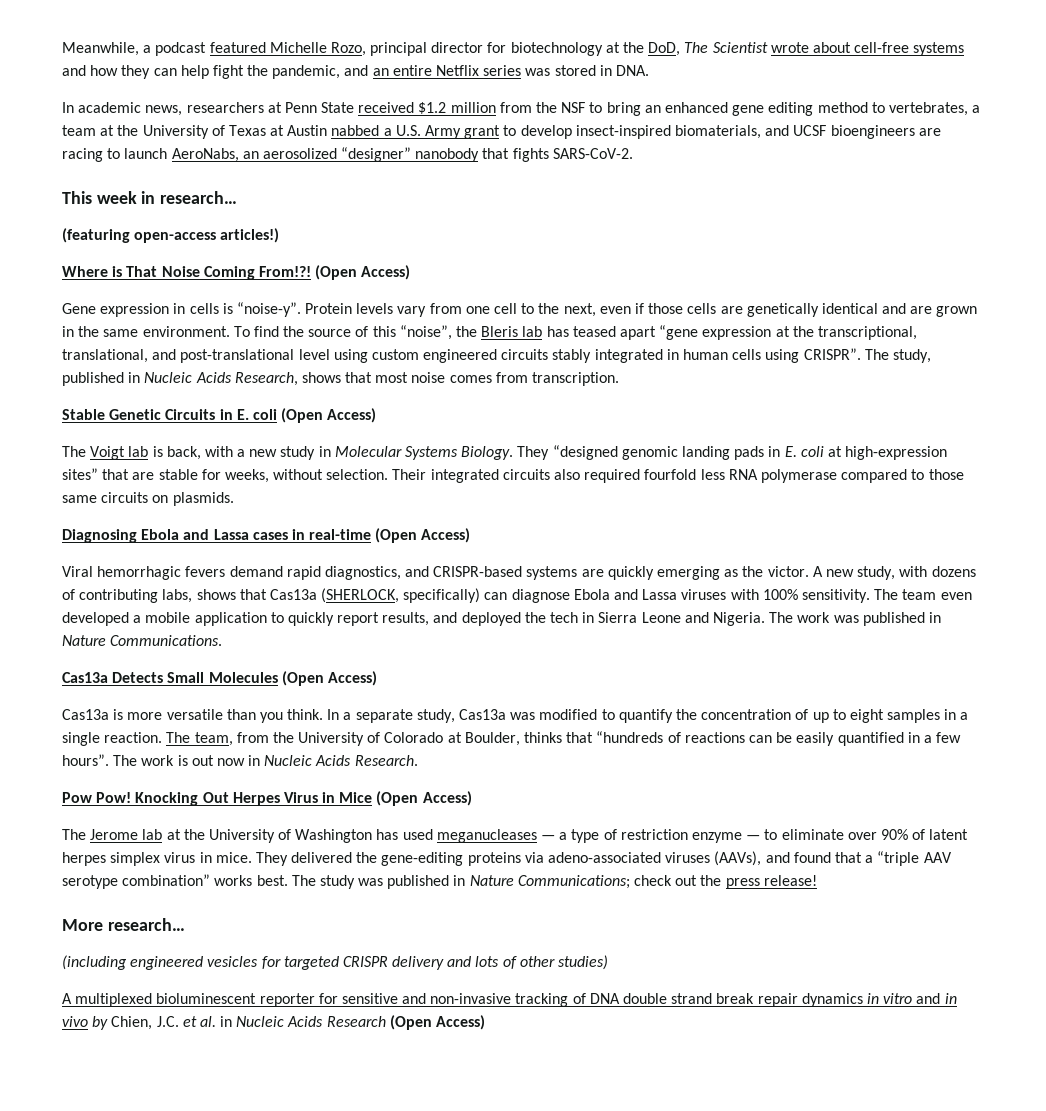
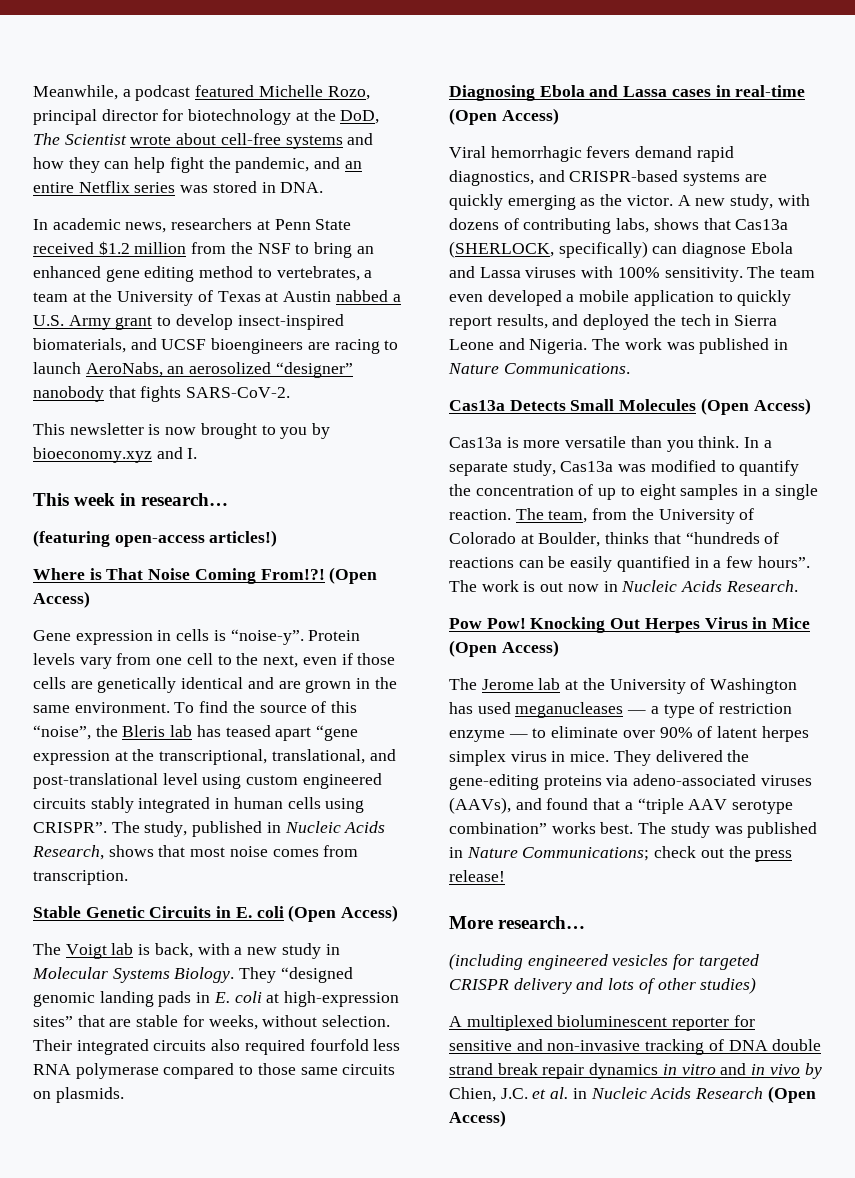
+ This newsletter is now brought to you by bioeconomy.xyz and I.

